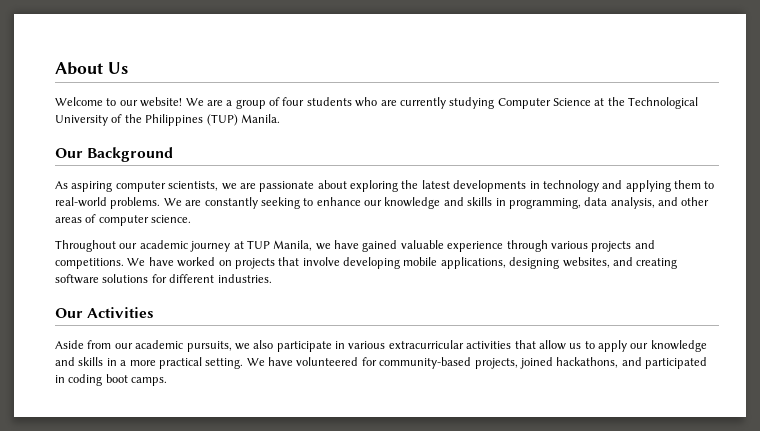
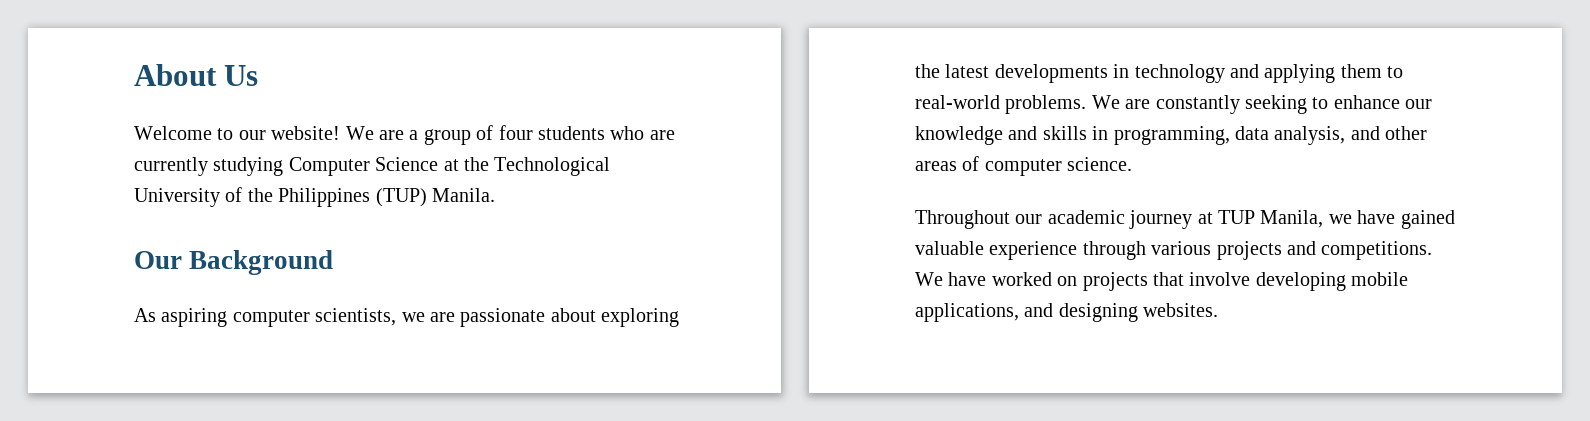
- We have worked on projects that involve developing mobile applications, designing websites, and creating software solutions for different industries.
- Our Activities
- Aside from our academic pursuits, we also participate in various extracurricular activities that allow us to apply our knowledge and skills in a more practical setting. We have volunteered for community-based projects, joined hackathons, and participated in coding boot camps.
+ We have worked on projects that involve developing mobile applications, and designing websites.

